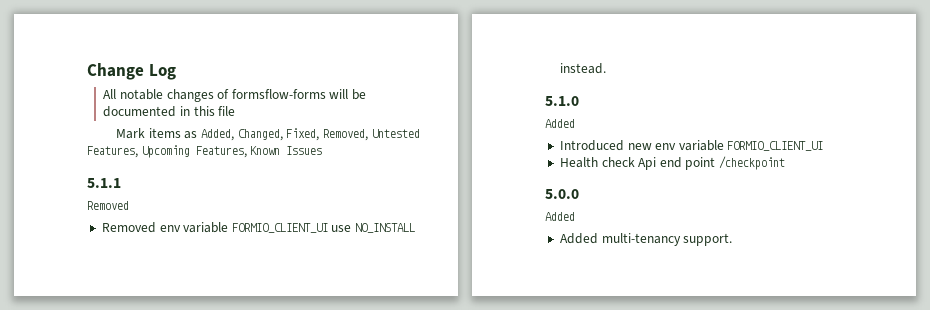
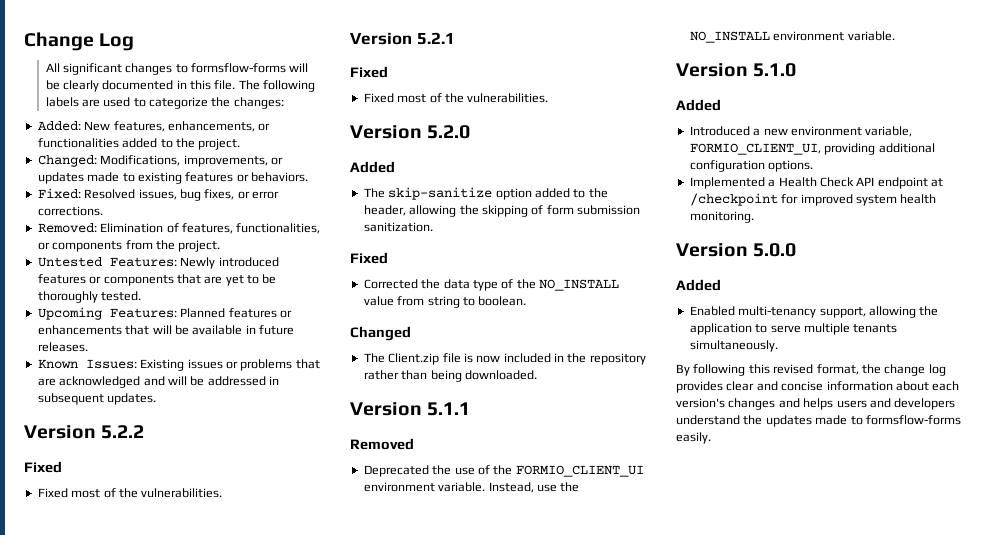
- All notable changes of formsflow-forms will be documented in this file
- Mark items as Added, Changed, Fixed, Removed, Untested Features, Upcoming Features, Known Issues
- 5.1.1
+ All significant changes to formsflow-forms will be clearly documented in this file. The following labels are used to categorize the changes:
+ Added: New features, enhancements, or functionalities added to the project.
+ Changed: Modifications, improvements, or updates made to existing features or behaviors.
+ Fixed: Resolved issues, bug fixes, or error corrections.
+ Removed: Elimination of features, functionalities, or components from the project.
+ Untested Features: Newly introduced features or components that are yet to be thoroughly tested.
+ Upcoming Features: Planned features or enhancements that will be available in future releases.
+ Known Issues: Existing issues or problems that are acknowledged and will be addressed in subsequent updates.
+ Version 5.2.2
+ Fixed
+ Fixed most of the vulnerabilities.
+ Version 5.2.1
+ Fixed
+ Fixed most of the vulnerabilities.
+ Version 5.2.0
+ Added
+ The skip-sanitize option added to the header, allowing the skipping of form submission sanitization.
+ Fixed
+ Corrected the data type of the NO_INSTALL value from string to boolean.
+ Changed
+ The Client.zip file is now included in the repository rather than being downloaded.
+ Version 5.1.1
  Removed
- Removed env variable FORMIO_CLIENT_UI use NO_INSTALL instead.
- 5.1.0
+ Deprecated the use of the FORMIO_CLIENT_UI environment variable. Instead, use the NO_INSTALL environment variable.
+ Version 5.1.0
  Added
- Introduced new env variable FORMIO_CLIENT_UI
- Health check Api end point /checkpoint
- 5.0.0
+ Introduced a new environment variable, FORMIO_CLIENT_UI, providing additional configuration options.
+ Implemented a Health Check API endpoint at /checkpoint for improved system health monitoring.
+ Version 5.0.0
  Added
- Added multi-tenancy support.
+ Enabled multi-tenancy support, allowing the application to serve multiple tenants simultaneously.
+ By following this revised format, the change log provides clear and concise information about each version's changes and helps users and developers understand the updates made to formsflow-forms easily.

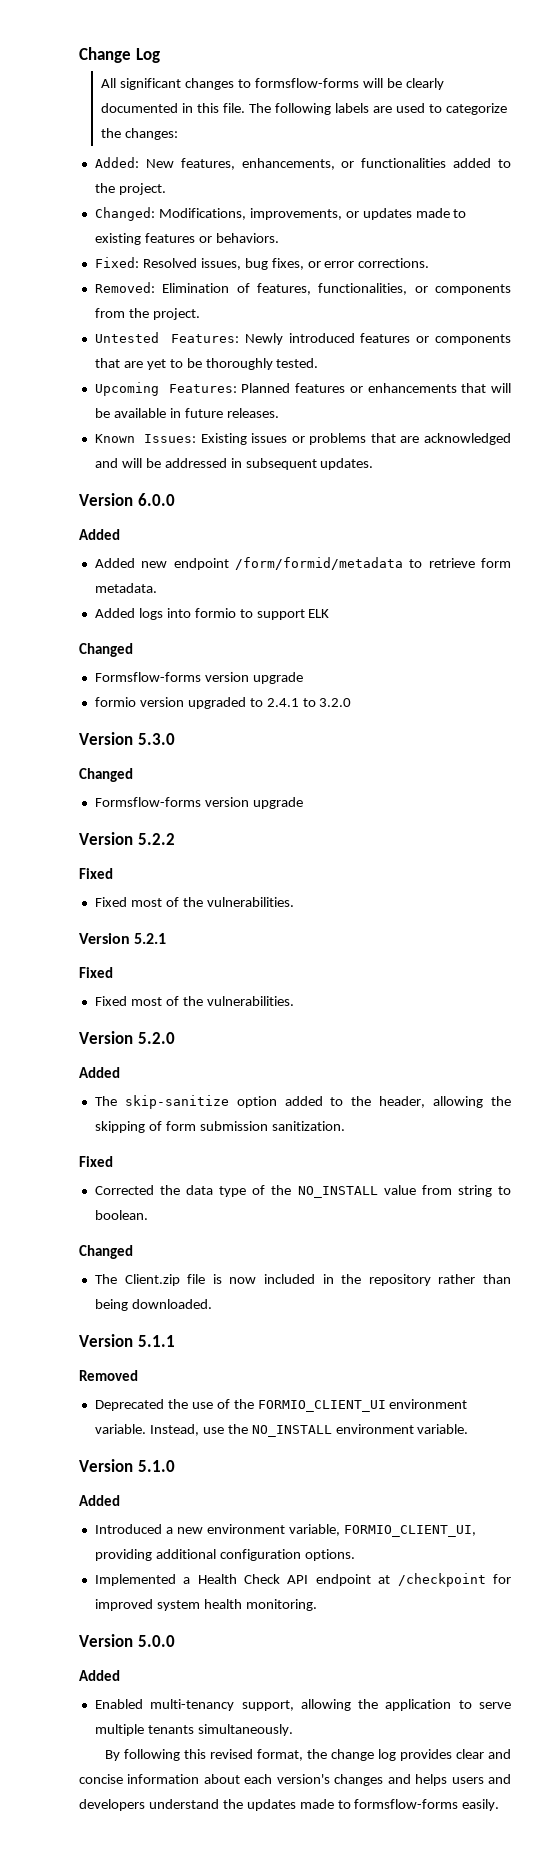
+ Version 6.0.0
+ Added
+ Added new endpoint /form/formid/metadata to retrieve form metadata.
+ Added logs into formio to support ELK
+ Changed
+ Formsflow-forms version upgrade
+ formio version upgraded to 2.4.1 to 3.2.0
+ Version 5.3.0
+ Changed
+ Formsflow-forms version upgrade

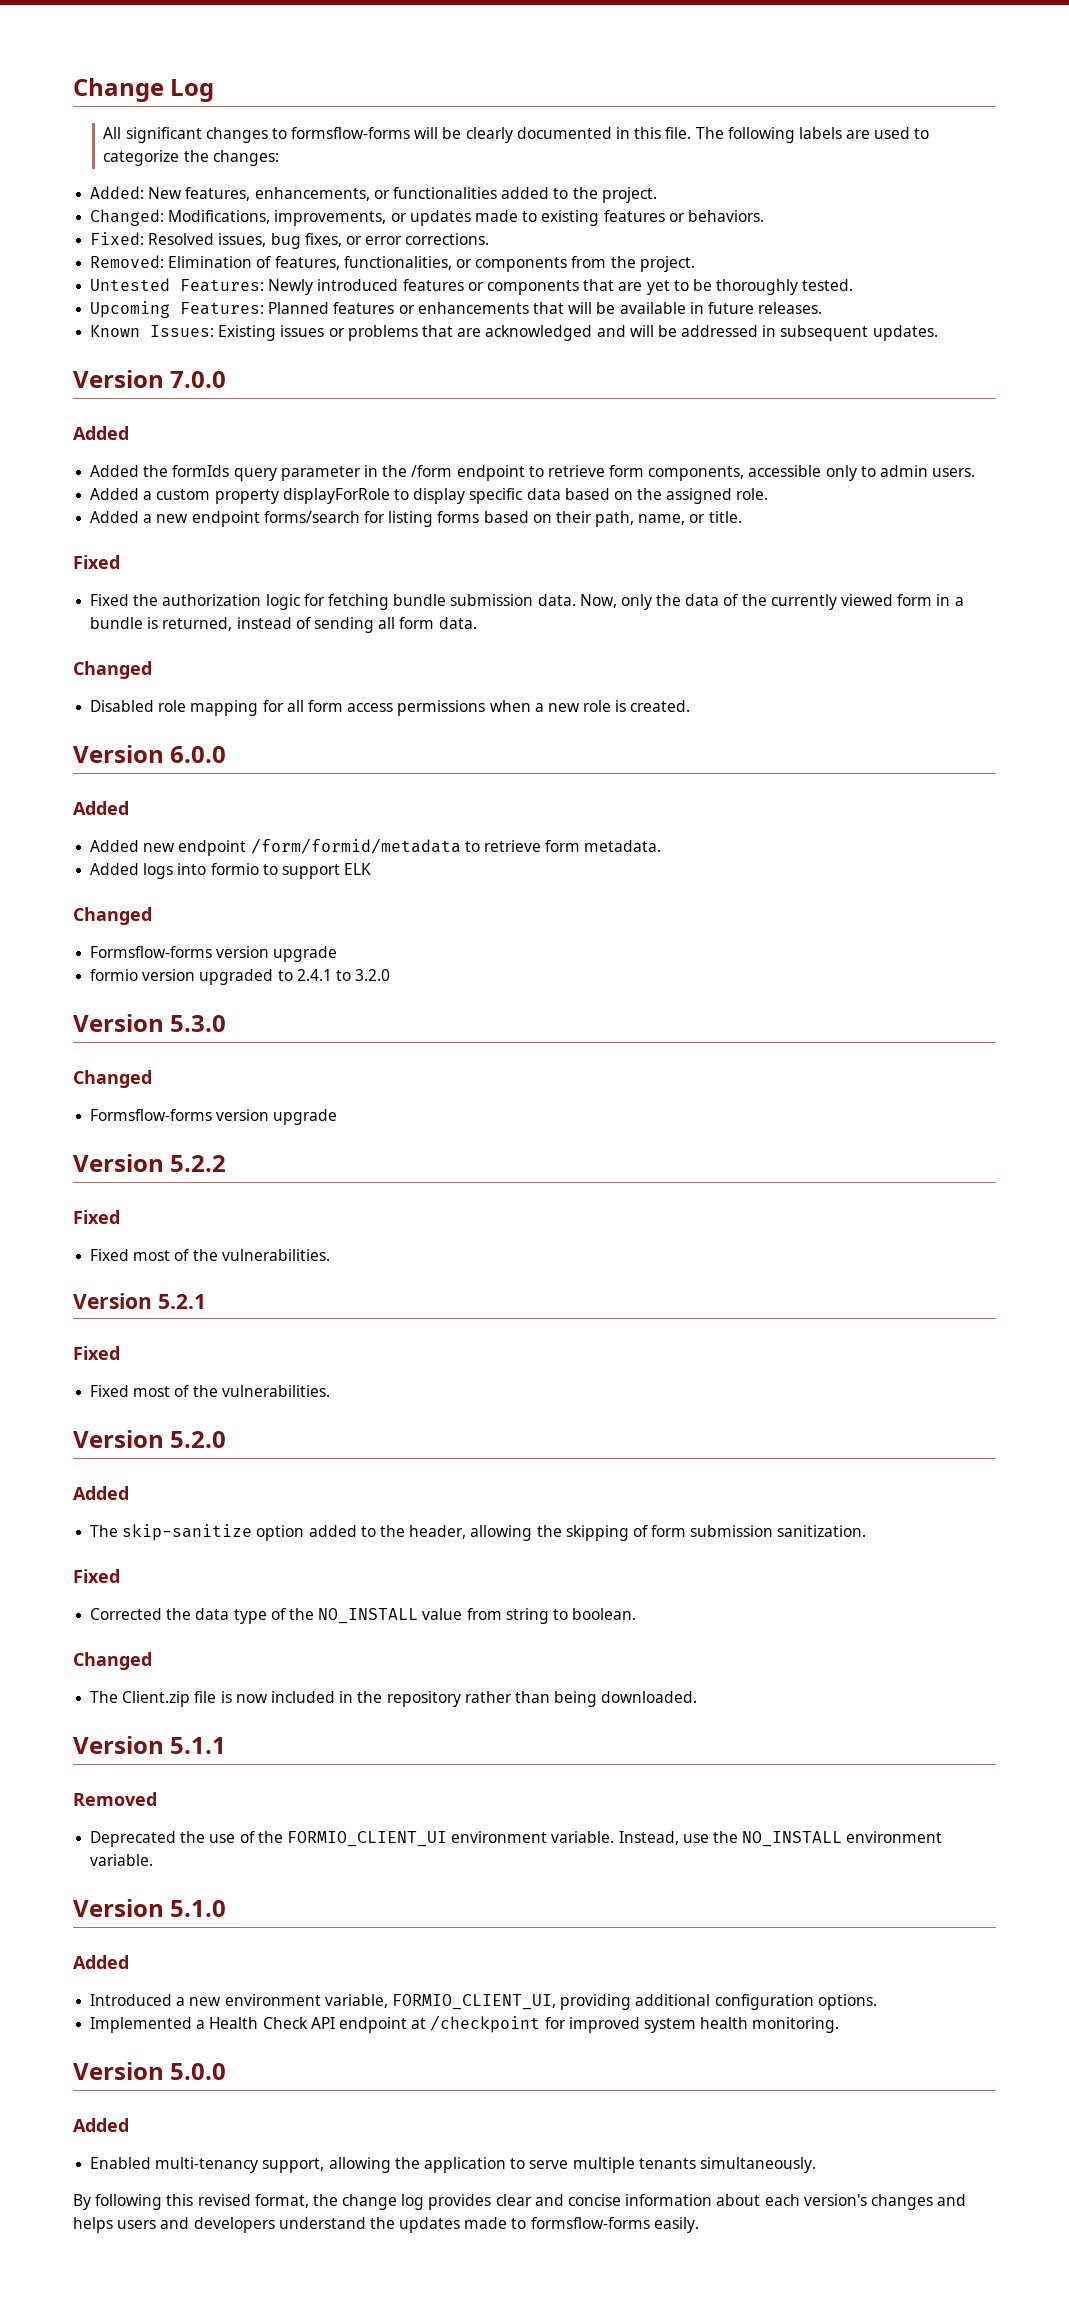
+ Version 7.0.0
+ Added
+ Added the formIds query parameter in the /form endpoint to retrieve form components, accessible only to admin users.
+ Added a custom property displayForRole to display specific data based on the assigned role.
+ Added a new endpoint forms/search for listing forms based on their path, name, or title.
+ Fixed
+ Fixed the authorization logic for fetching bundle submission data. Now, only the data of the currently viewed form in a bundle is returned, instead of sending all form data.
+ Changed
+ Disabled role mapping for all form access permissions when a new role is created.

